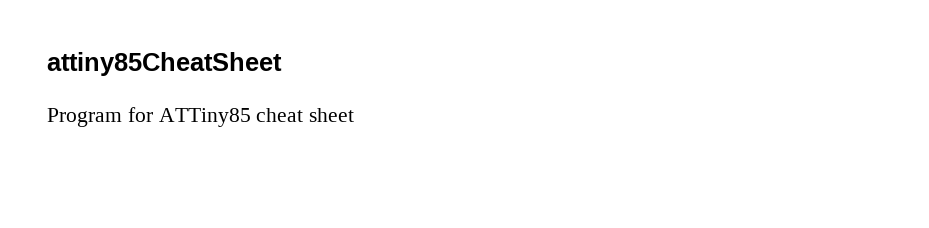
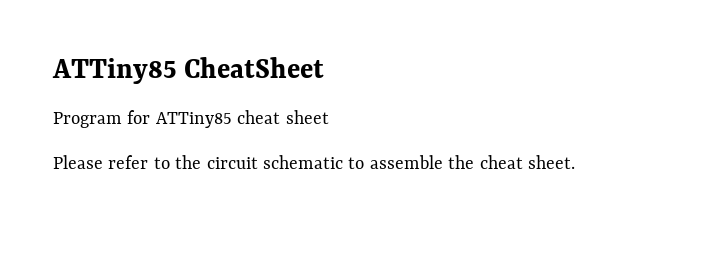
- attiny85CheatSheet
+ ATTiny85 CheatSheet
+ Please refer to the circuit schematic to assemble the cheat sheet.

